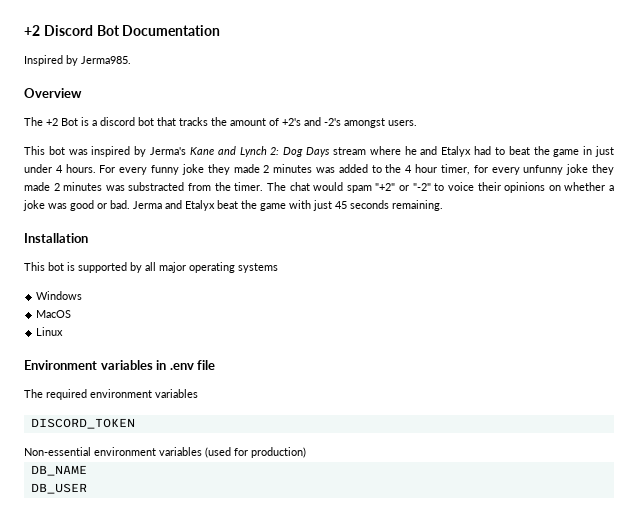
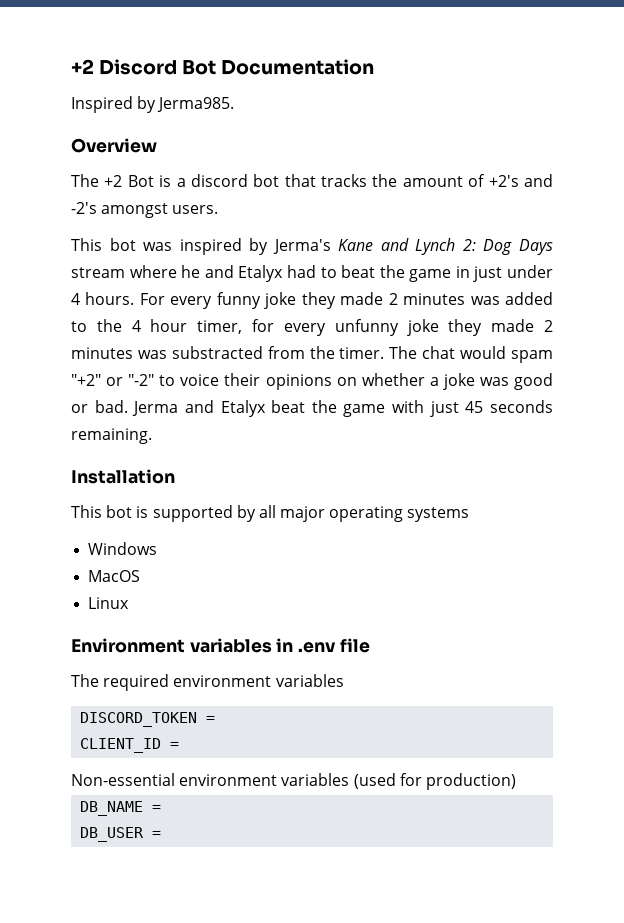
- DISCORD_TOKEN
+ DISCORD_TOKEN =
+ CLIENT_ID =
- DB_NAME
+ DB_NAME =
- DB_USER
+ DB_USER =

